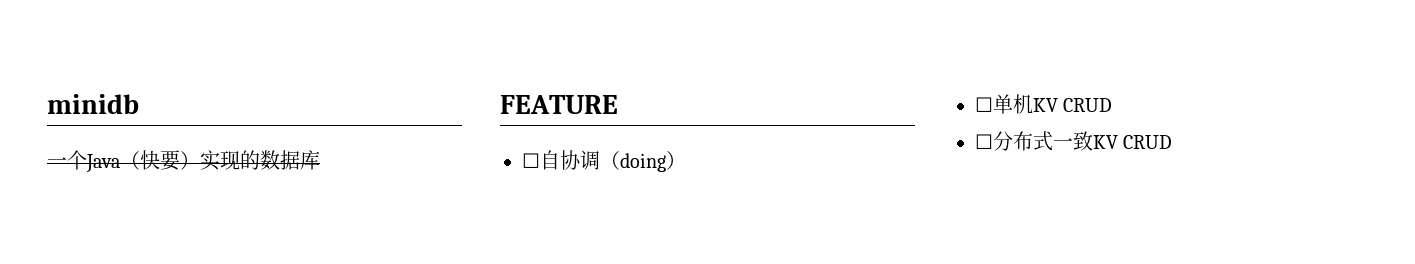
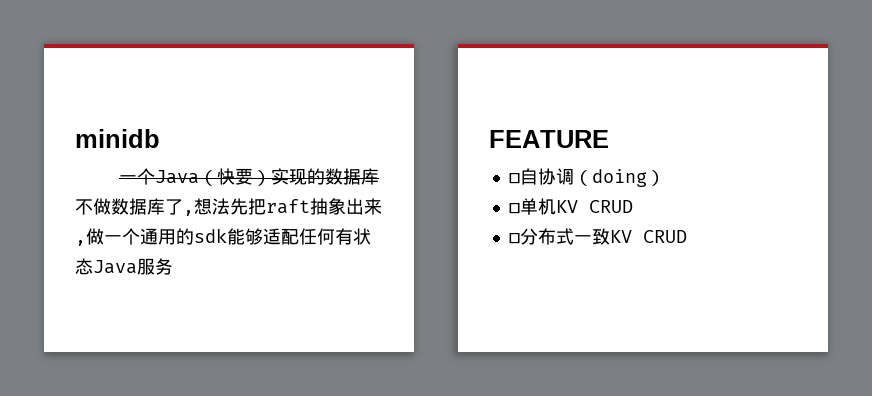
- 一个Java（快要）实现的数据库
+ 一个Java（快要）实现的数据库不做数据库了,想法先把raft抽象出来,做一个通用的sdk能够适配任何有状态Java服务

